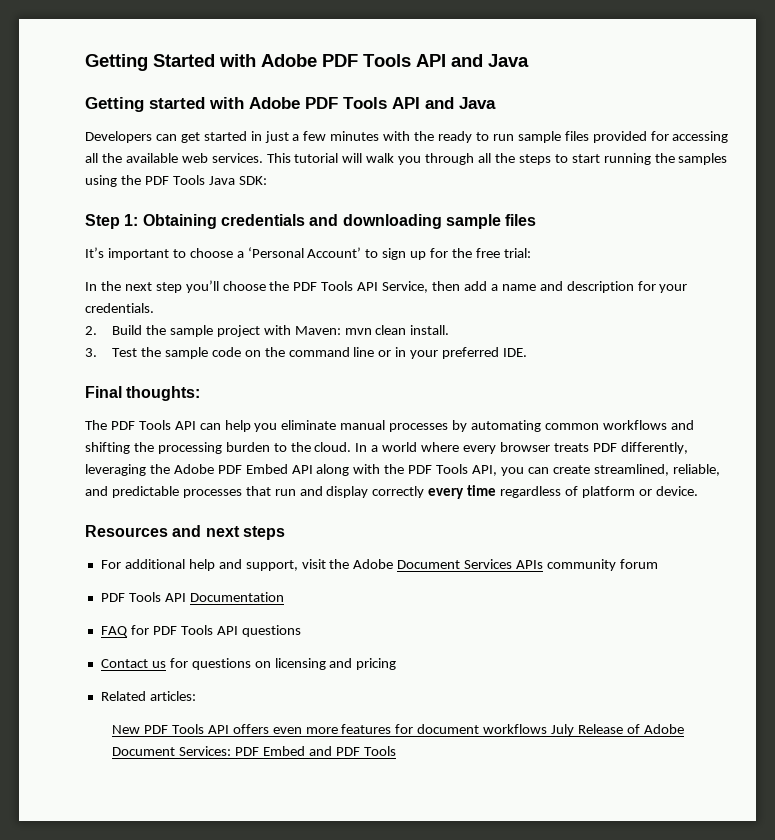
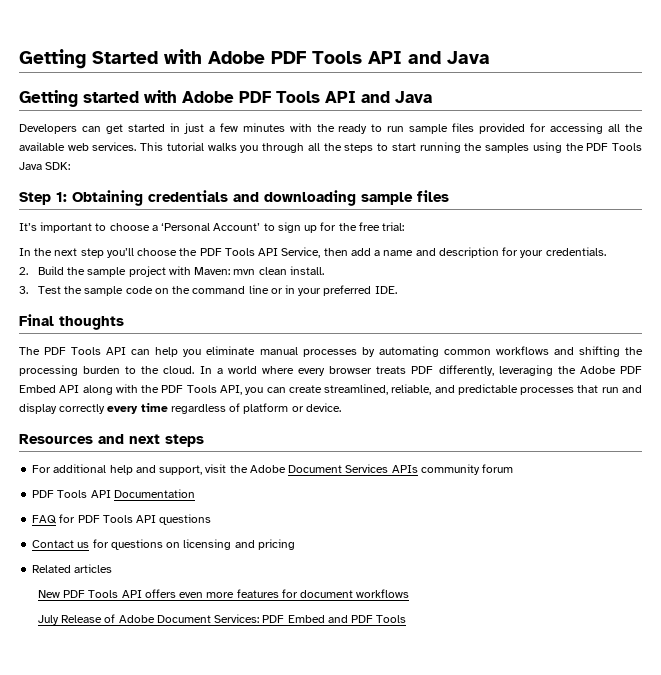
- This tutorial will walk you through all the steps to start running the samples using the PDF Tools Java SDK:
+ This tutorial walks you through all the steps to start running the samples using the PDF Tools Java SDK:
- Final thoughts:
+ Final thoughts
- Related articles:
+ Related articles
- New PDF Tools API offers even more features for document workflows July Release of Adobe Document Services: PDF Embed and PDF Tools
+ New PDF Tools API offers even more features for document workflows
+ July Release of Adobe Document Services: PDF Embed and PDF Tools

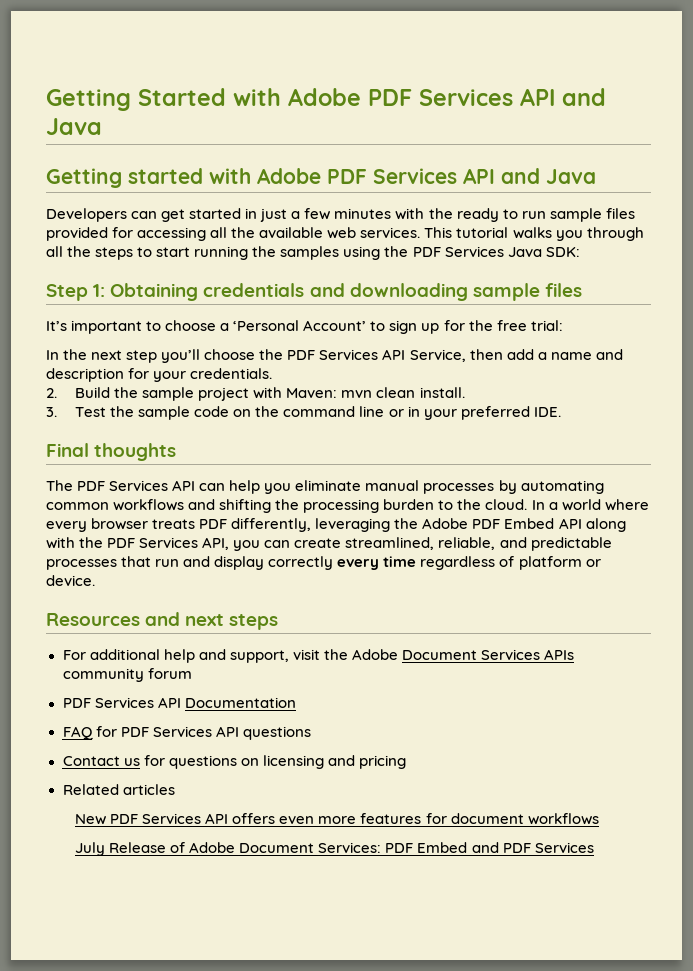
- Getting Started with Adobe PDF Tools API and Java
+ Getting Started with Adobe PDF Services API and Java
- Getting started with Adobe PDF Tools API and Java
+ Getting started with Adobe PDF Services API and Java
- This tutorial walks you through all the steps to start running the samples using the PDF Tools Java SDK:
+ This tutorial walks you through all the steps to start running the samples using the PDF Services Java SDK:
- In the next step you’ll choose the PDF Tools API Service, then add a name and description for your credentials.
+ In the next step you’ll choose the PDF Services API Service, then add a name and description for your credentials.
- The PDF Tools API can help you eliminate manual processes by automating common workflows and shifting the processing burden to the cloud.
+ The PDF Services API can help you eliminate manual processes by automating common workflows and shifting the processing burden to the cloud.
- In a world where every browser treats PDF differently, leveraging the Adobe PDF Embed API along with the PDF Tools API, you can create streamlined, reliable, and predictable processes that run and display correctly every time regardless of platform or device.
+ In a world where every browser treats PDF differently, leveraging the Adobe PDF Embed API along with the PDF Services API, you can create streamlined, reliable, and predictable processes that run and display correctly every time regardless of platform or device.
- PDF Tools API Documentation
+ PDF Services API Documentation
- FAQ for PDF Tools API questions
+ FAQ for PDF Services API questions
- New PDF Tools API offers even more features for document workflows
+ New PDF Services API offers even more features for document workflows
- July Release of Adobe Document Services: PDF Embed and PDF Tools
+ July Release of Adobe Document Services: PDF Embed and PDF Services

